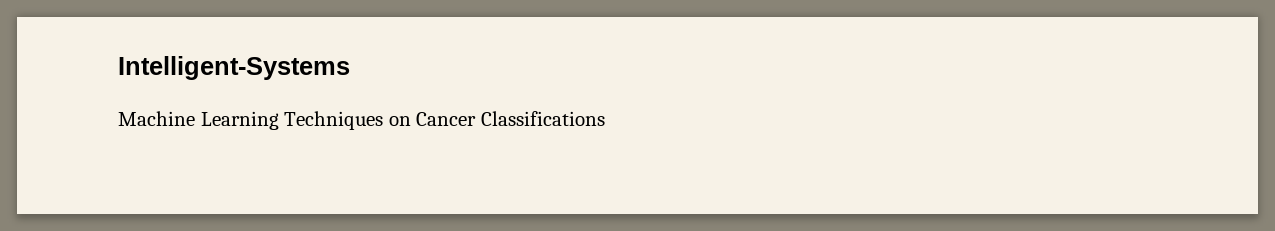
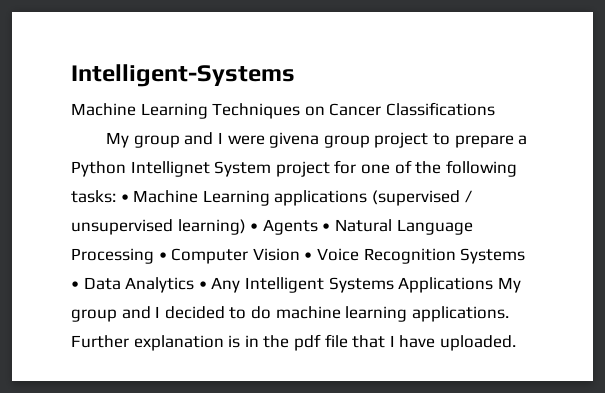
+ My group and I were givena group project to prepare a Python Intellignet System project for one of the following tasks: • Machine Learning applications (supervised / unsupervised learning) • Agents • Natural Language Processing • Computer Vision • Voice Recognition Systems • Data Analytics • Any Intelligent Systems Applications My group and I decided to do machine learning applications. Further explanation is in the pdf file that I have uploaded.

